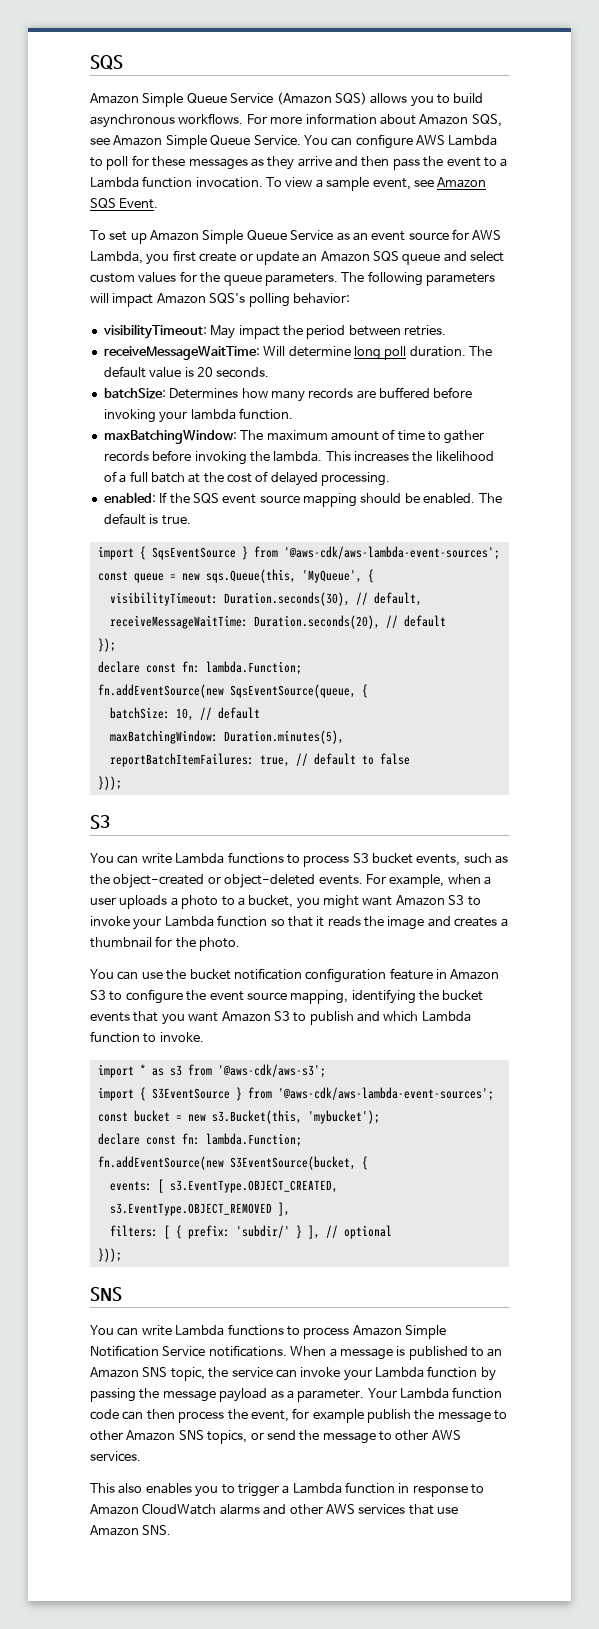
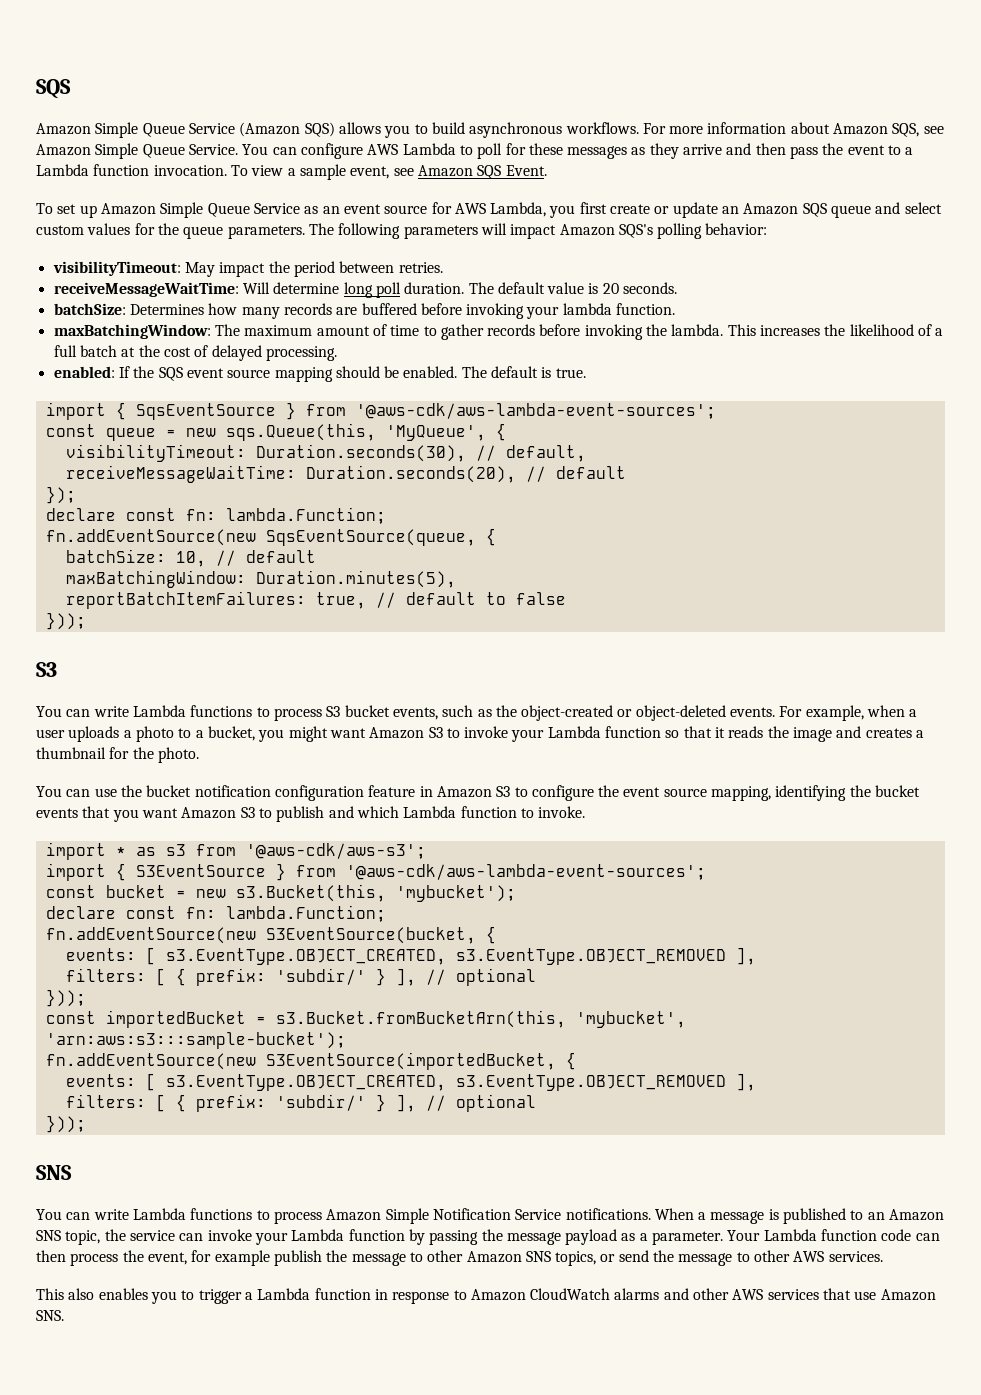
+ const importedBucket = s3.Bucket.fromBucketArn(this, 'mybucket', 'arn:aws:s3:::sample-bucket');
+ fn.addEventSource(new S3EventSource(importedBucket, {
+ events: [ s3.EventType.OBJECT_CREATED, s3.EventType.OBJECT_REMOVED ],
+ filters: [ { prefix: 'subdir/' } ], // optional
+ }));

